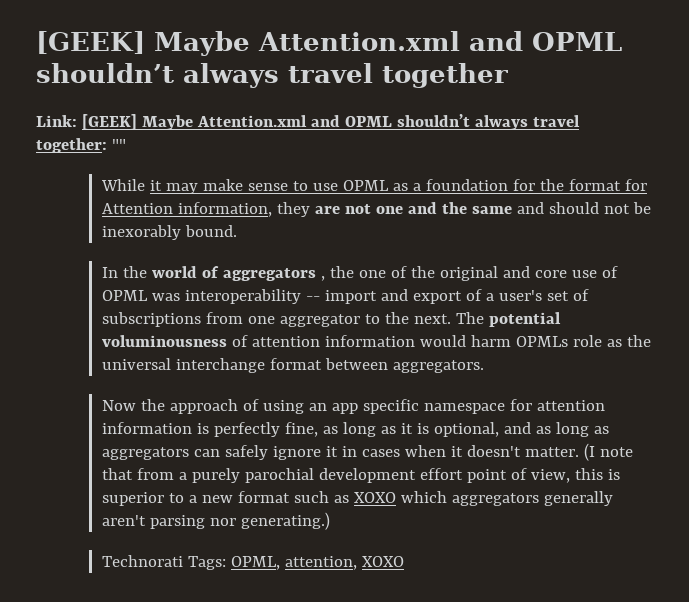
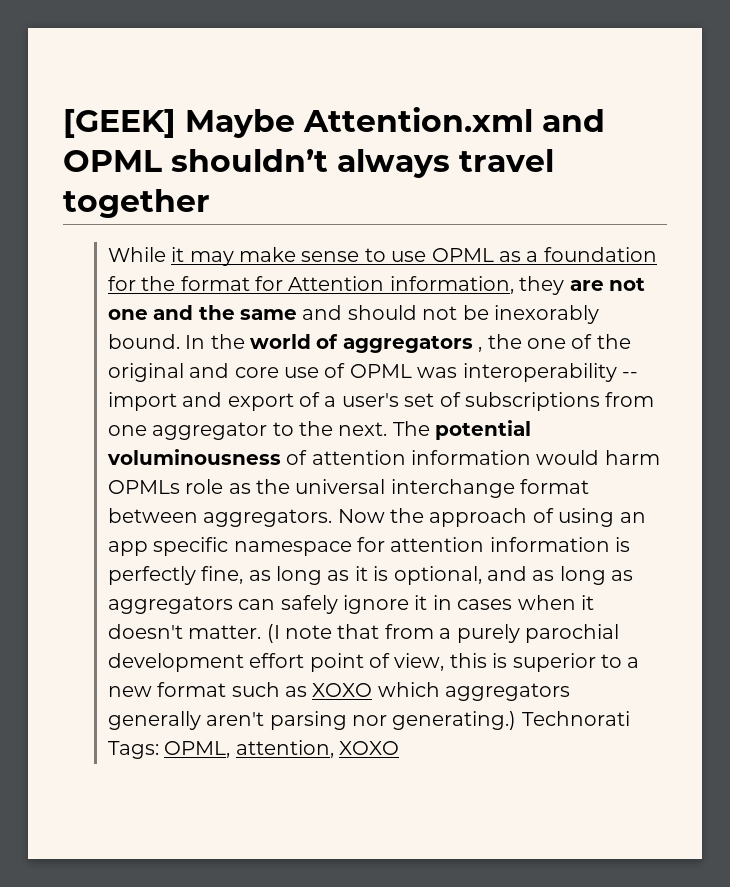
- Link: [GEEK] Maybe Attention.xml and OPML shouldn’t always travel together: ""
- While it may make sense to use OPML as a foundation for the format for Attention information, they are not one and the same and should not be inexorably bound.
- In the world of aggregators , the one of the original and core use of OPML was interoperability -- import and export of a user's set of subscriptions from one aggregator to the next.
+ While it may make sense to use OPML as a foundation for the format for Attention information, they are not one and the same and should not be inexorably bound. In the world of aggregators , the one of the original and core use of OPML was interoperability -- import and export of a user's set of subscriptions from one aggregator to the next.
- The potential voluminousness of attention information would harm OPMLs role as the universal interchange format between aggregators.
- Now the approach of using an app specific namespace for attention information is perfectly fine, as long as it is optional, and as long as aggregators can safely ignore it in cases when it doesn't matter.
+ The potential voluminousness of attention information would harm OPMLs role as the universal interchange format between aggregators. Now the approach of using an app specific namespace for attention information is perfectly fine, as long as it is optional, and as long as aggregators can safely ignore it in cases when it doesn't matter.
- (I note that from a purely parochial development effort point of view, this is superior to a new format such as XOXO which aggregators generally aren't parsing nor generating.)
- Technorati Tags: OPML, attention, XOXO
+ (I note that from a purely parochial development effort point of view, this is superior to a new format such as XOXO which aggregators generally aren't parsing nor generating.) Technorati Tags: OPML, attention, XOXO

